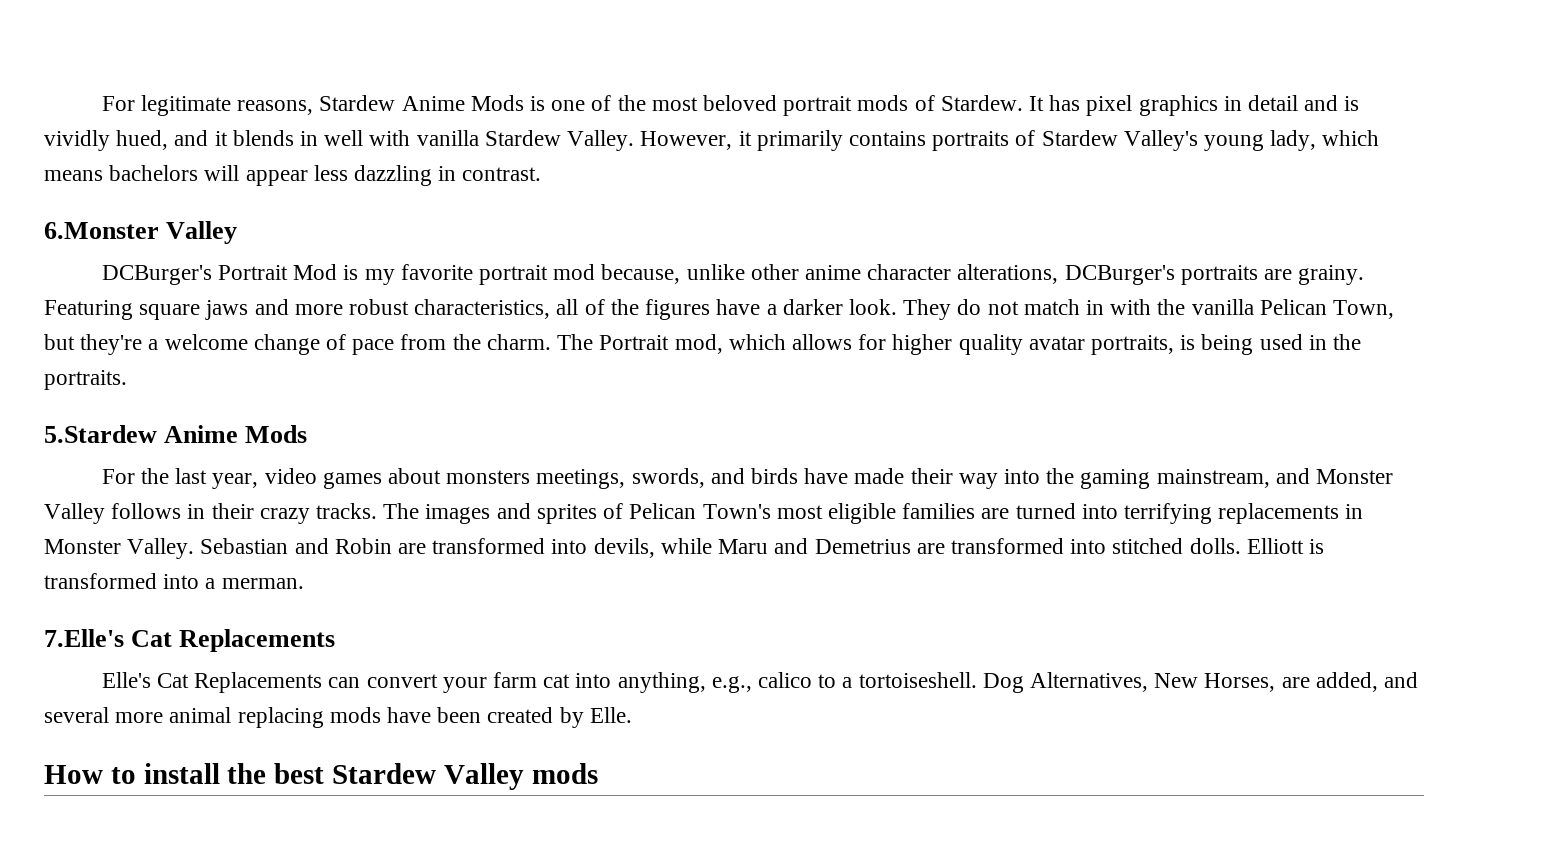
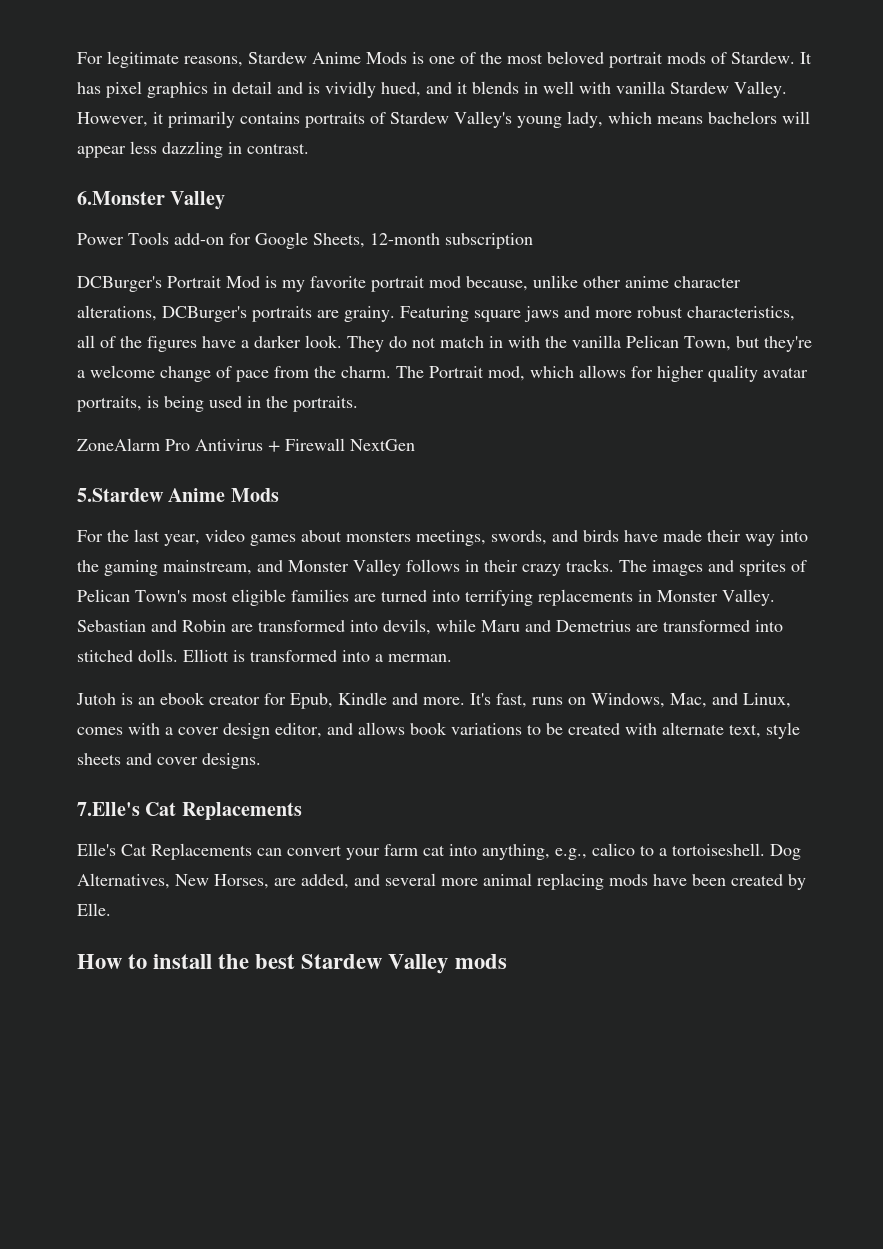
+ Power Tools add-on for Google Sheets, 12-month subscription
+ ZoneAlarm Pro Antivirus + Firewall NextGen
+ Jutoh is an ebook creator for Epub, Kindle and more. It's fast, runs on Windows, Mac, and Linux, comes with a cover design editor, and allows book variations to be created with alternate text, style sheets and cover designs.

